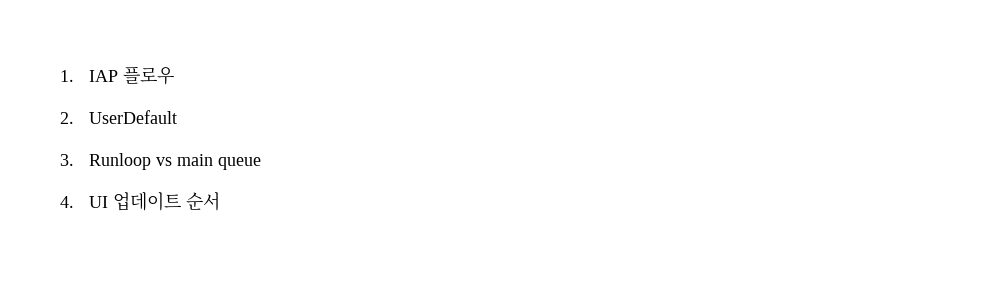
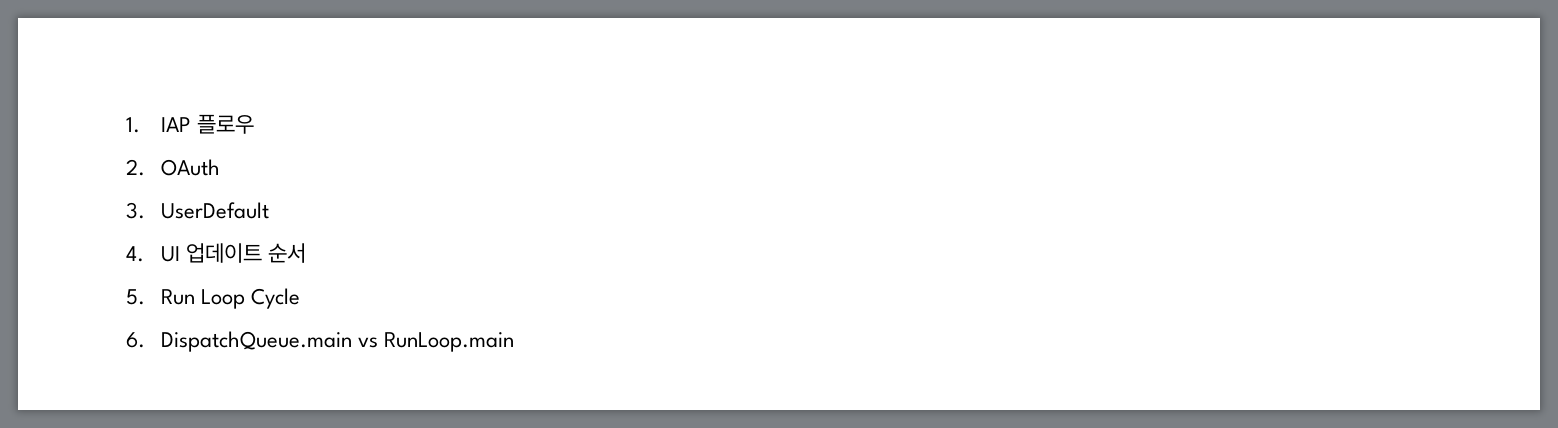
- 2. UserDefault
+ 2. OAuth
- 3. Runloop vs main queue
+ 3. UserDefault
+ 5. Run Loop Cycle
+ 6. DispatchQueue.main vs RunLoop.main

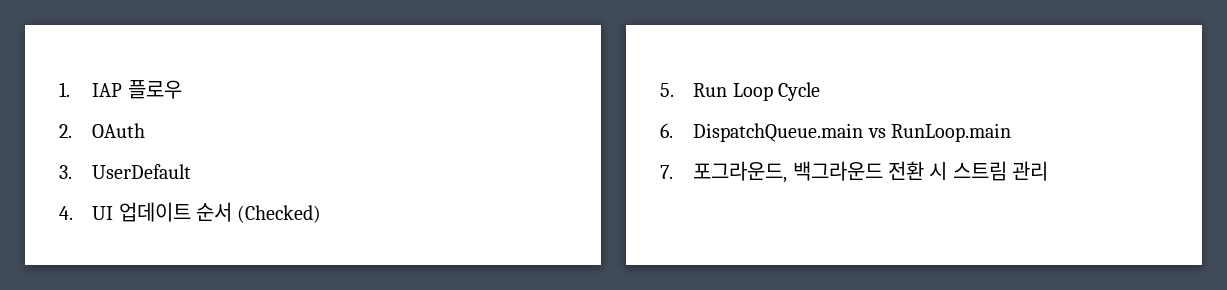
- 4. UI 업데이트 순서
+ 4. UI 업데이트 순서 (Checked)
+ 7. 포그라운드, 백그라운드 전환 시 스트림 관리

